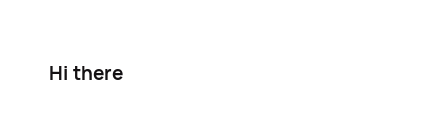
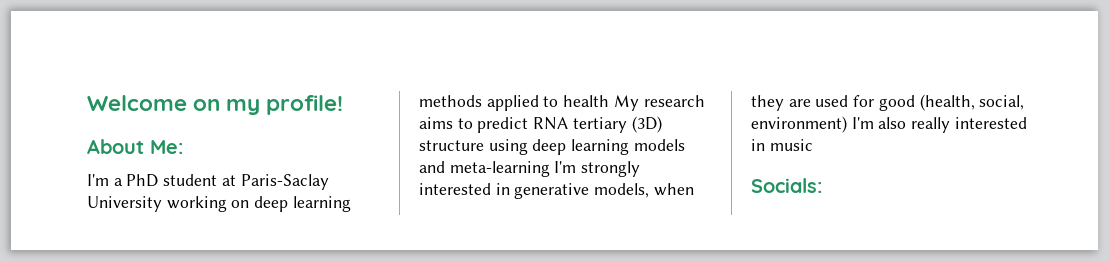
- Hi there
+ Welcome on my profile!
+ About Me:
+ I'm a PhD student at Paris-Saclay University working on deep learning methods applied to health My research aims to predict RNA tertiary (3D) structure using deep learning models and meta-learning I'm strongly interested in generative models, when they are used for good (health, social, environment) I'm also really interested in music
+ Socials:

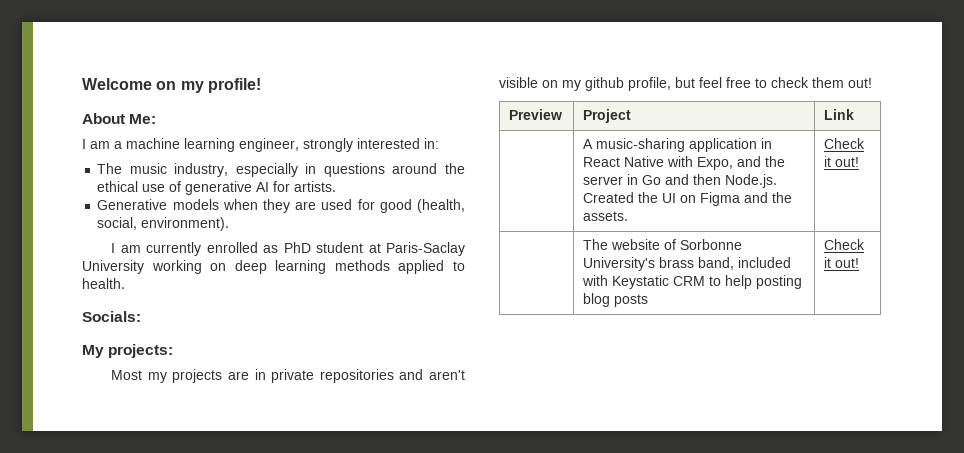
- I'm a PhD student at Paris-Saclay University working on deep learning methods applied to health My research aims to predict RNA tertiary (3D) structure using deep learning models and meta-learning I'm strongly interested in generative models, when they are used for good (health, social, environment) I'm also really interested in music
+ I am a machine learning engineer, strongly interested in:
+ The music industry, especially in questions around the ethical use of generative AI for artists.
+ Generative models when they are used for good (health, social, environment).
+ I am currently enrolled as PhD student at Paris-Saclay University working on deep learning methods applied to health.
  Socials:
+ My projects:
+ Most my projects are in private repositories and aren't visible on my github profile, but feel free to check them out!
+ Preview | Project | Link
+ | A music-sharing application in React Native with Expo, and the server in Go and then Node.js. Created the UI on Figma and the assets. | Check it out!
+ | The website of Sorbonne University's brass band, included with Keystatic CRM to help posting blog posts | Check it out!

